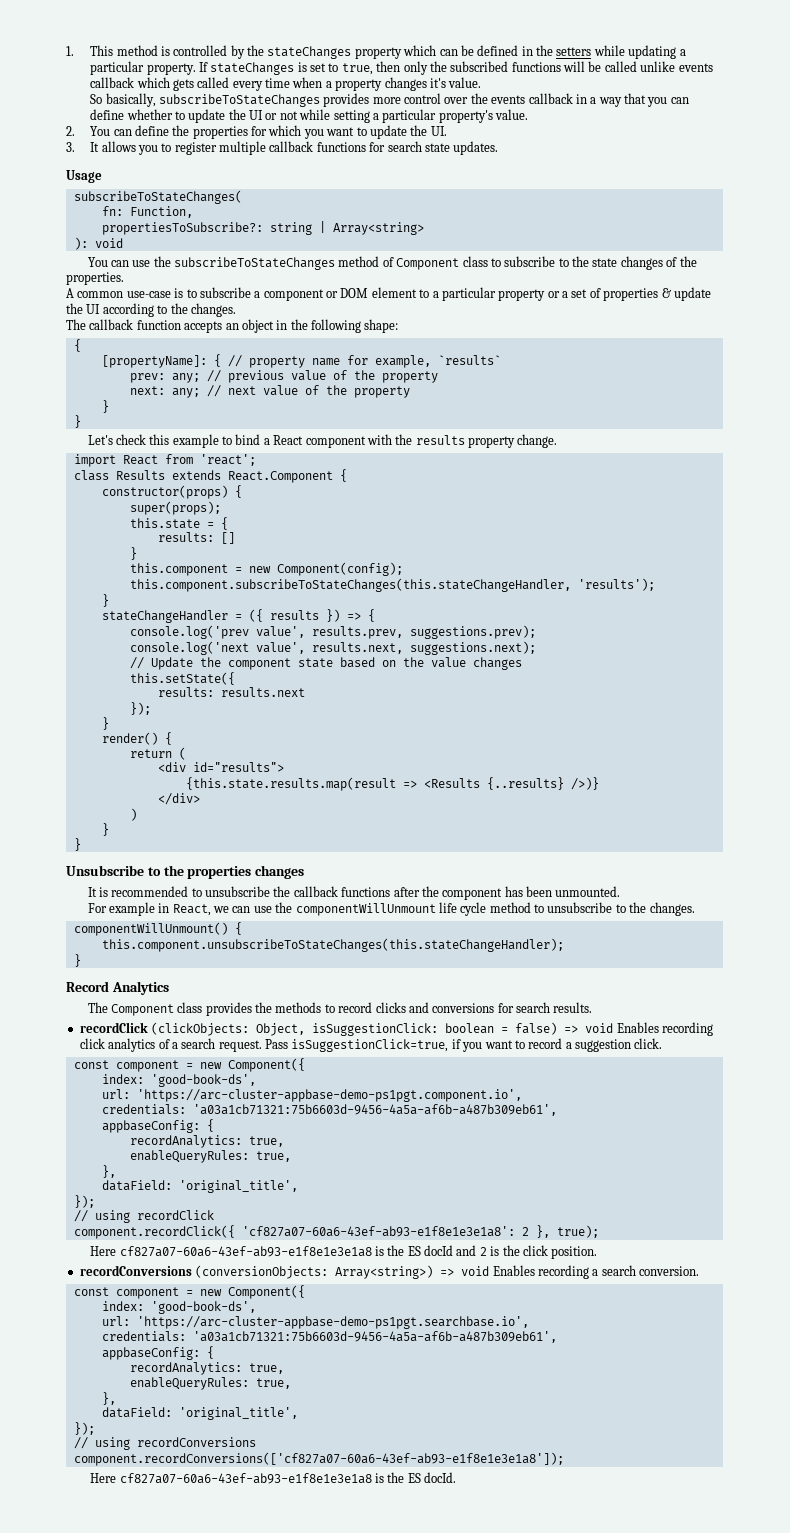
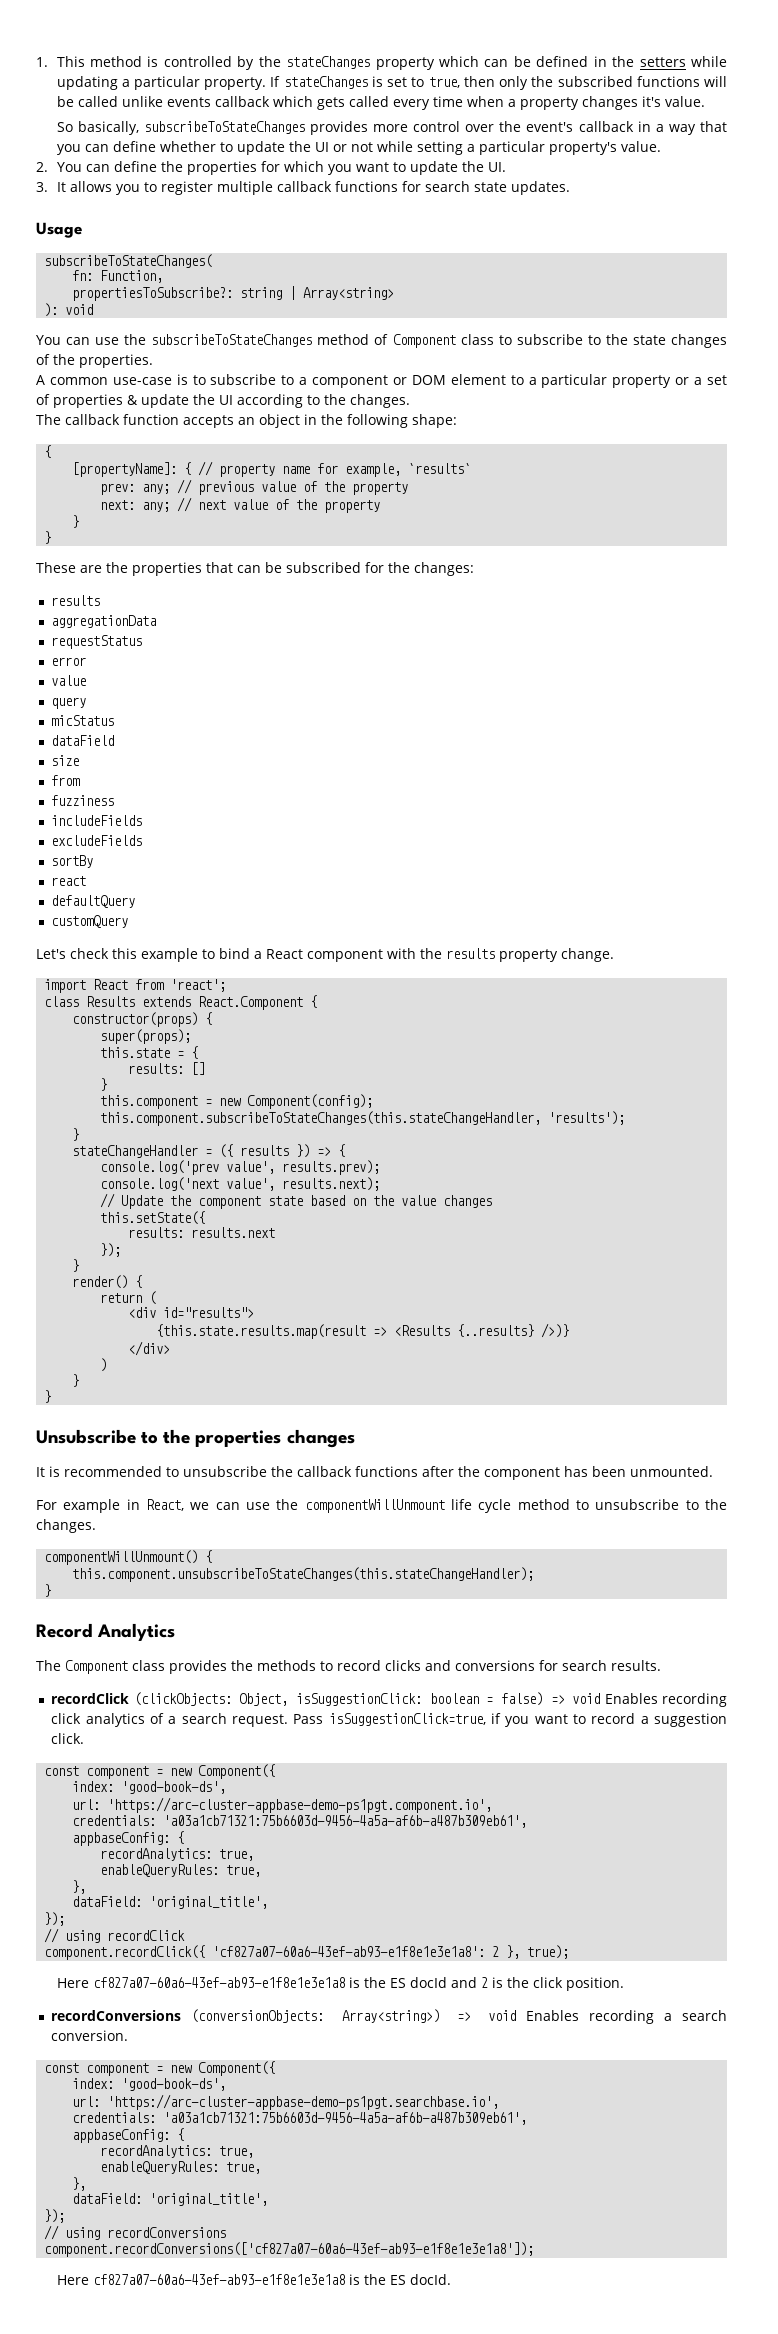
- So basically, subscribeToStateChanges provides more control over the events callback in a way that you can define whether to update the UI or not while setting a particular property's value.
+ So basically, subscribeToStateChanges provides more control over the event's callback in a way that you can define whether to update the UI or not while setting a particular property's value.
- A common use-case is to subscribe a component or DOM element to a particular property or a set of properties & update the UI according to the changes.
+ A common use-case is to subscribe to a component or DOM element to a particular property or a set of properties & update the UI according to the changes.
+ These are the properties that can be subscribed for the changes:
+ results
+ aggregationData
+ requestStatus
+ error
+ value
+ query
+ micStatus
+ dataField
+ size
+ from
+ fuzziness
+ includeFields
+ excludeFields
+ sortBy
+ react
+ defaultQuery
+ customQuery
- console.log('prev value', results.prev, suggestions.prev);
+ console.log('prev value', results.prev);
- console.log('next value', results.next, suggestions.next);
+ console.log('next value', results.next);

